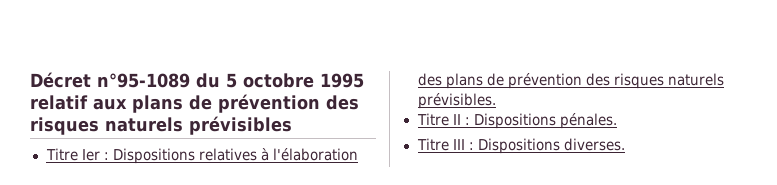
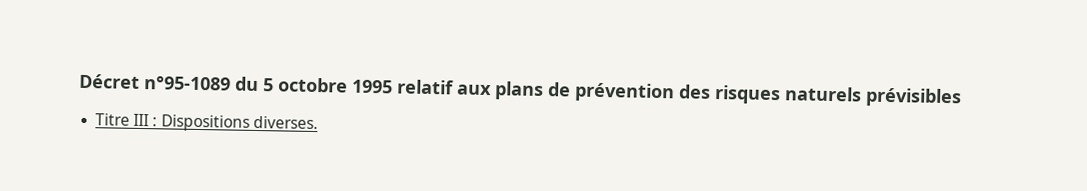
- Titre Ier : Dispositions relatives à l'élaboration des plans de prévention des risques naturels prévisibles.
- Titre II : Dispositions pénales.

